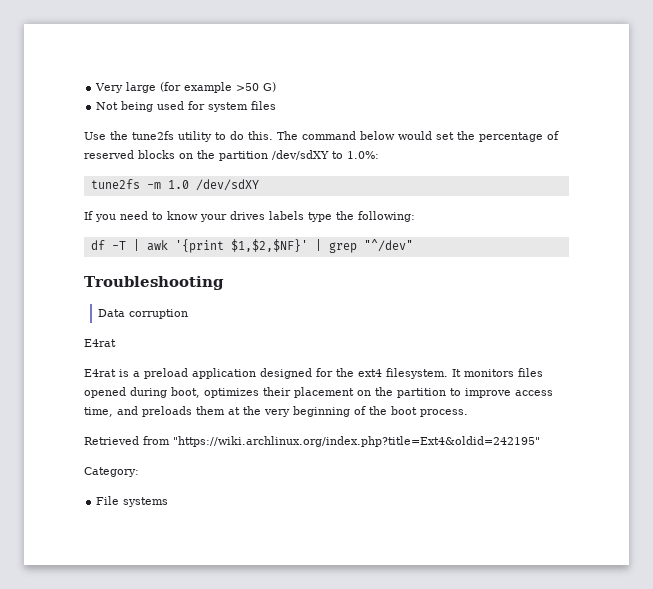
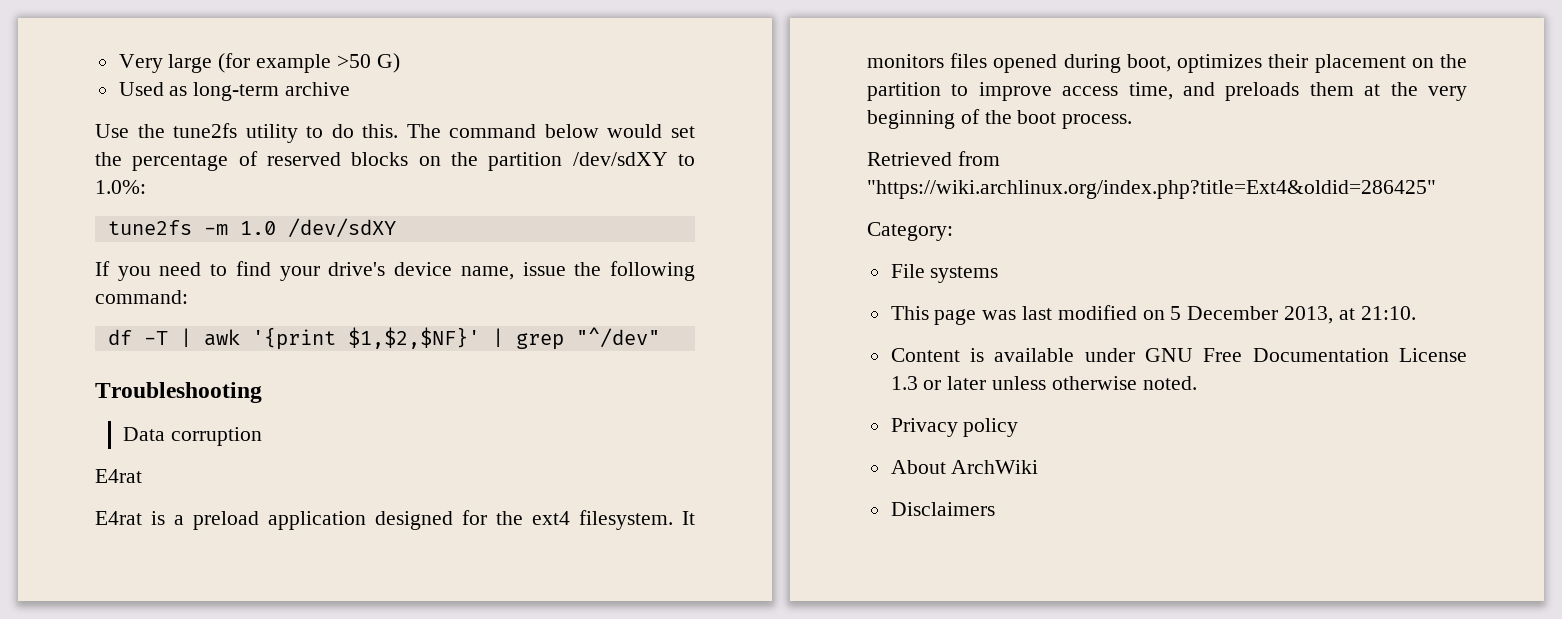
- Not being used for system files
+ Used as long-term archive
- If you need to know your drives labels type the following:
+ If you need to find your drive's device name, issue the following command:
- Retrieved from "https://wiki.archlinux.org/index.php?title=Ext4&oldid=242195"
+ Retrieved from "https://wiki.archlinux.org/index.php?title=Ext4&oldid=286425"
+ This page was last modified on 5 December 2013, at 21:10.
+ Content is available under GNU Free Documentation License 1.3 or later unless otherwise noted.
+ Privacy policy
+ About ArchWiki
+ Disclaimers

